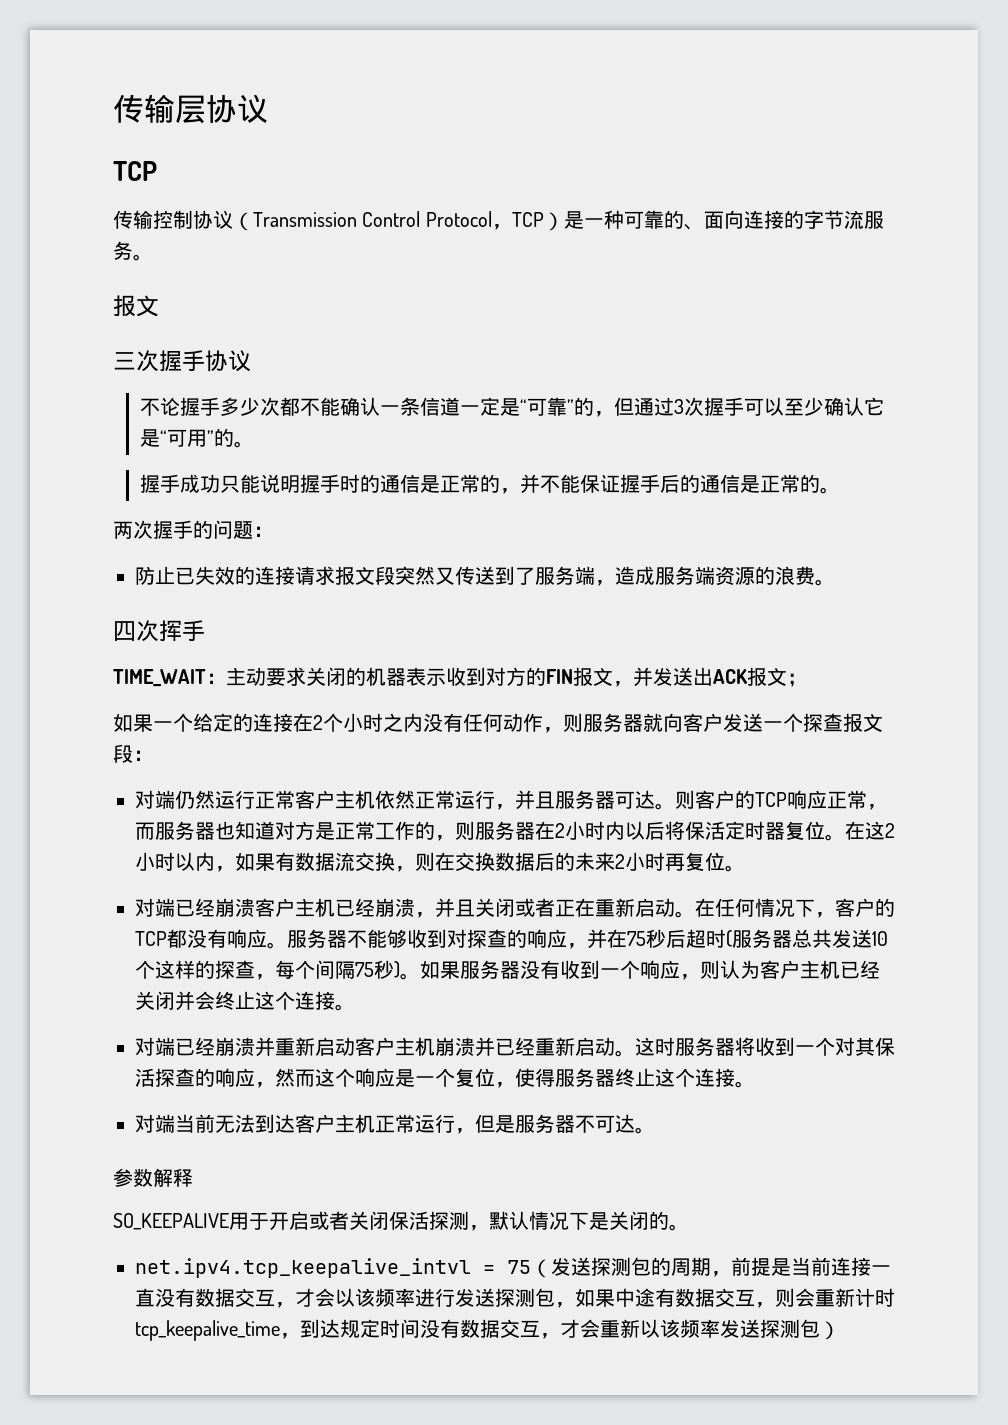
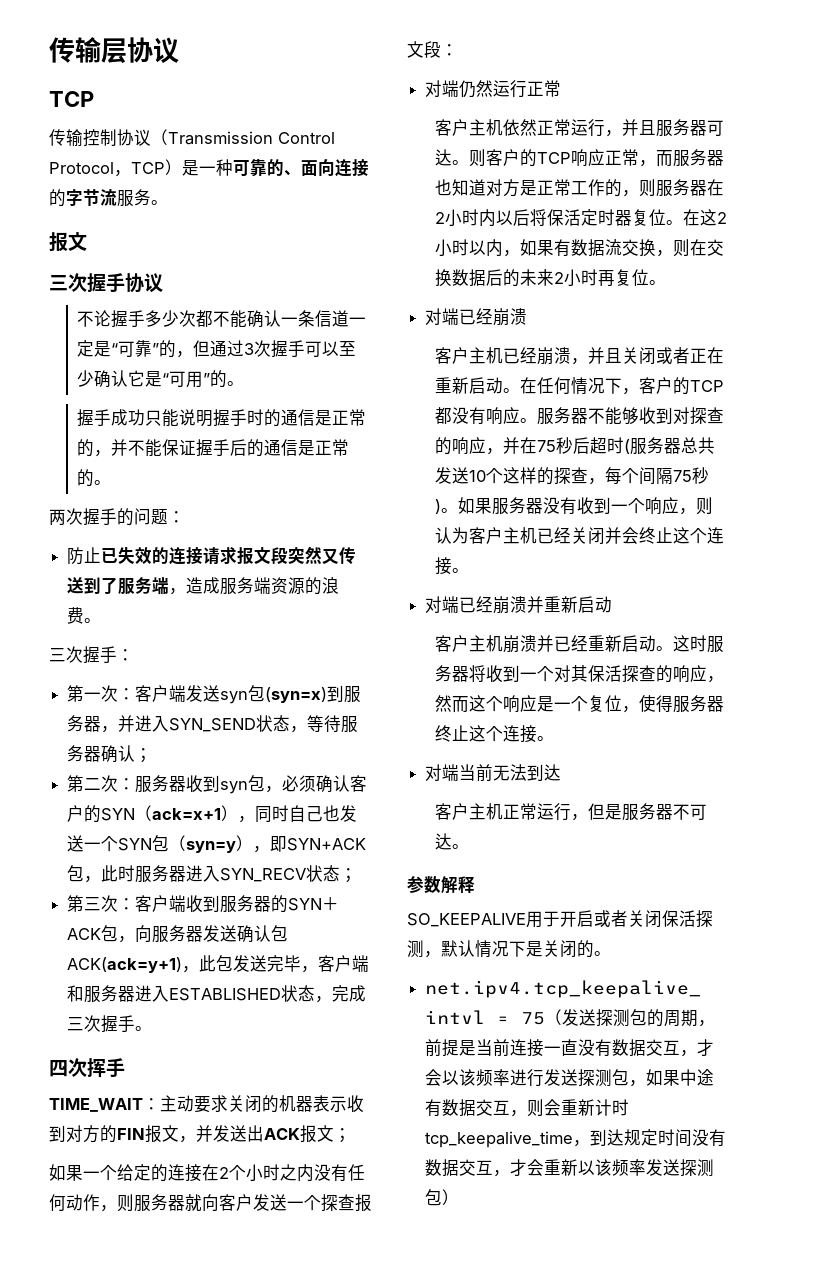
+ 三次握手：
+ 第一次：客户端发送syn包(syn=x)到服务器，并进入SYN_SEND状态，等待服务器确认；
+ 第二次：服务器收到syn包，必须确认客户的SYN（ack=x+1），同时自己也发送一个SYN包（syn=y），即SYN+ACK包，此时服务器进入SYN_RECV状态；
+ 第三次：客户端收到服务器的SYN＋ACK包，向服务器发送确认包ACK(ack=y+1)，此包发送完毕，客户端和服务器进入ESTABLISHED状态，完成三次握手。
- 对端仍然运行正常客户主机依然正常运行，并且服务器可达。
+ 对端仍然运行正常
+ 客户主机依然正常运行，并且服务器可达。
  在这2小时以内，如果有数据流交换，则在交换数据后的未来2小时再复位。
- 对端已经崩溃客户主机已经崩溃，并且关闭或者正在重新启动。
+ 对端已经崩溃
+ 客户主机已经崩溃，并且关闭或者正在重新启动。
- 对端已经崩溃并重新启动客户主机崩溃并已经重新启动。
+ 对端已经崩溃并重新启动
+ 客户主机崩溃并已经重新启动。
- 对端当前无法到达客户主机正常运行，但是服务器不可达。
+ 对端当前无法到达
+ 客户主机正常运行，但是服务器不可达。

